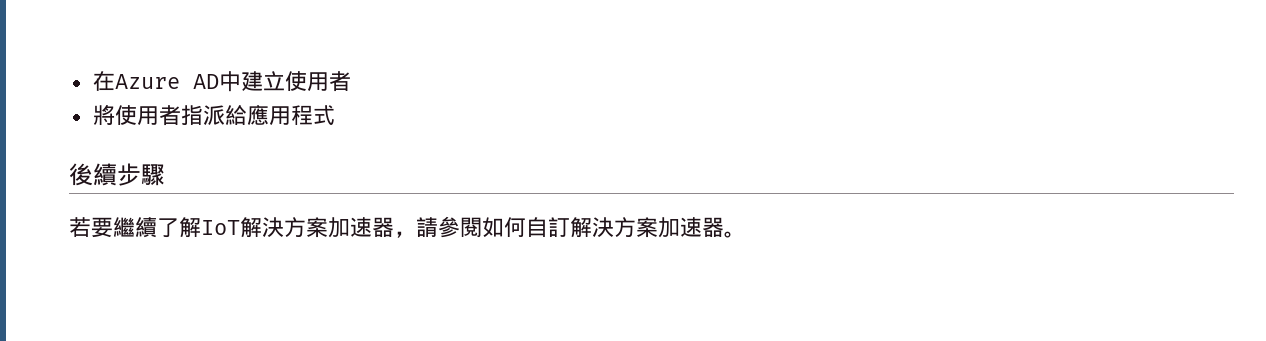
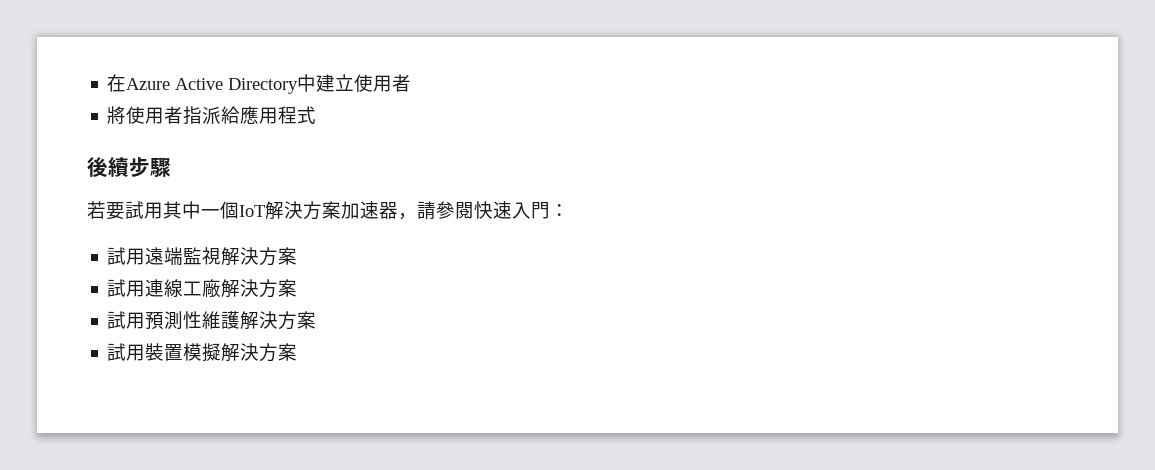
- 在Azure AD中建立使用者
+ 在Azure Active Directory中建立使用者
- 若要繼續了解IoT解決方案加速器，請參閱如何自訂解決方案加速器。
+ 若要試用其中一個IoT解決方案加速器，請參閱快速入門：
+ 試用遠端監視解決方案
+ 試用連線工廠解決方案
+ 試用預測性維護解決方案
+ 試用裝置模擬解決方案

